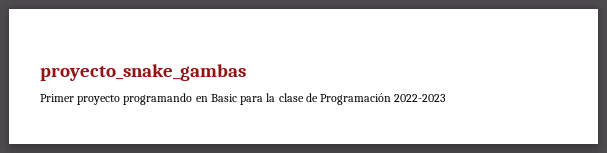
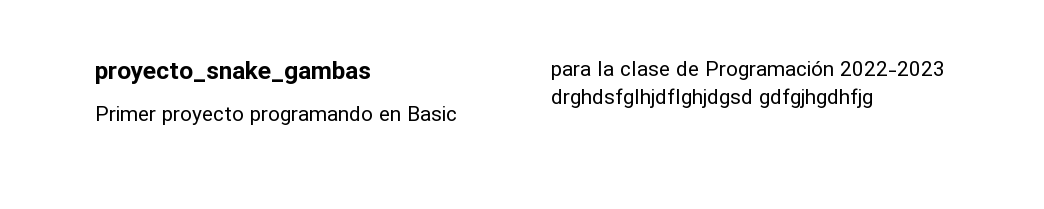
- Primer proyecto programando en Basic para la clase de Programación 2022-2023
+ Primer proyecto programando en Basic para la clase de Programación 2022-2023 drghdsfglhjdflghjdgsd gdfgjhgdhfjg

